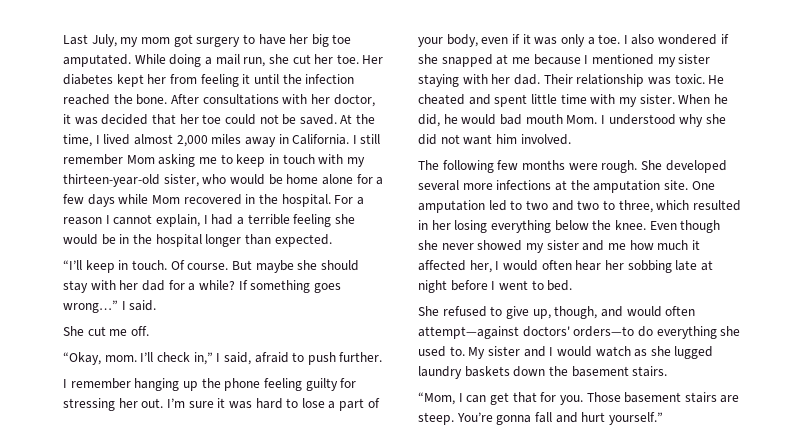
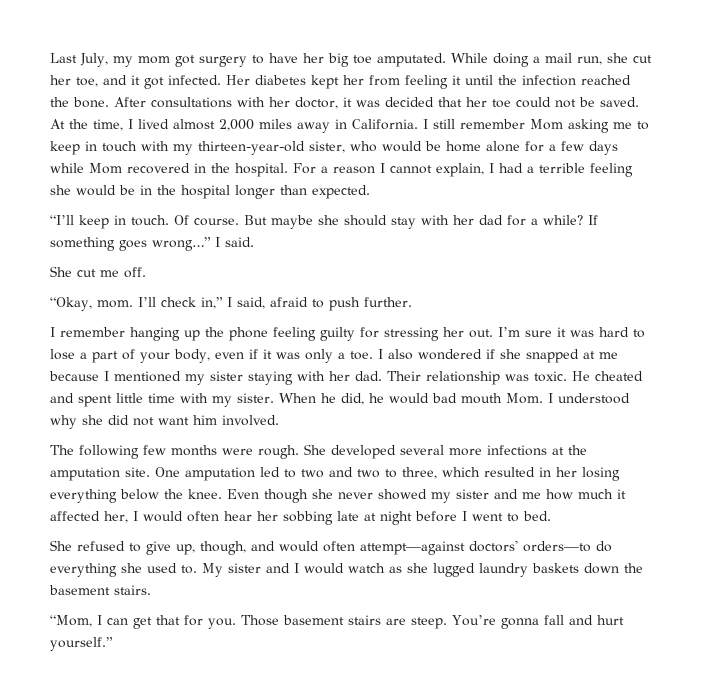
- While doing a mail run, she cut her toe.
+ While doing a mail run, she cut her toe, and it got infected.

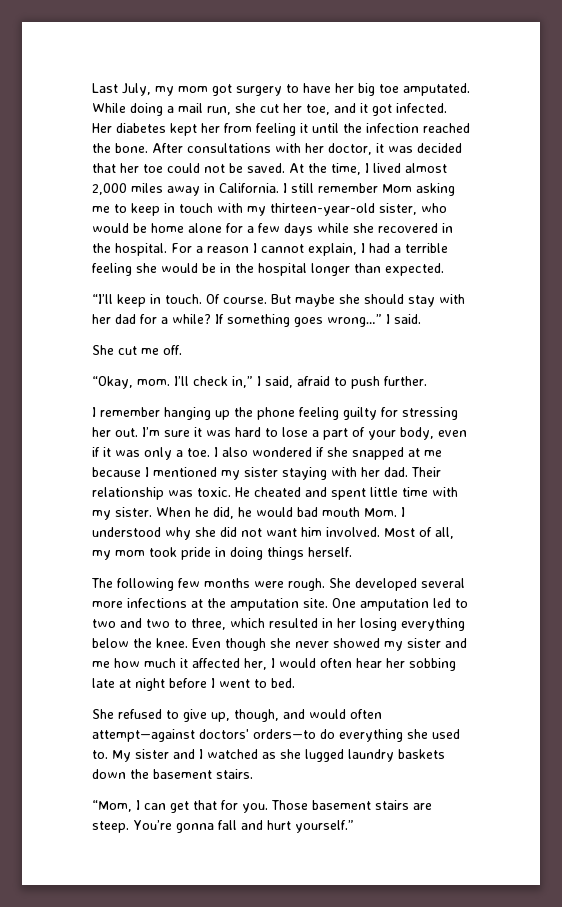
- I still remember Mom asking me to keep in touch with my thirteen-year-old sister, who would be home alone for a few days while Mom recovered in the hospital.
+ I still remember Mom asking me to keep in touch with my thirteen-year-old sister, who would be home alone for a few days while she recovered in the hospital.
+ Most of all, my mom took pride in doing things herself.
- My sister and I would watch as she lugged laundry baskets down the basement stairs.
+ My sister and I watched as she lugged laundry baskets down the basement stairs.

